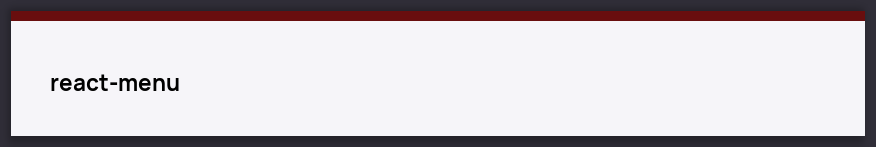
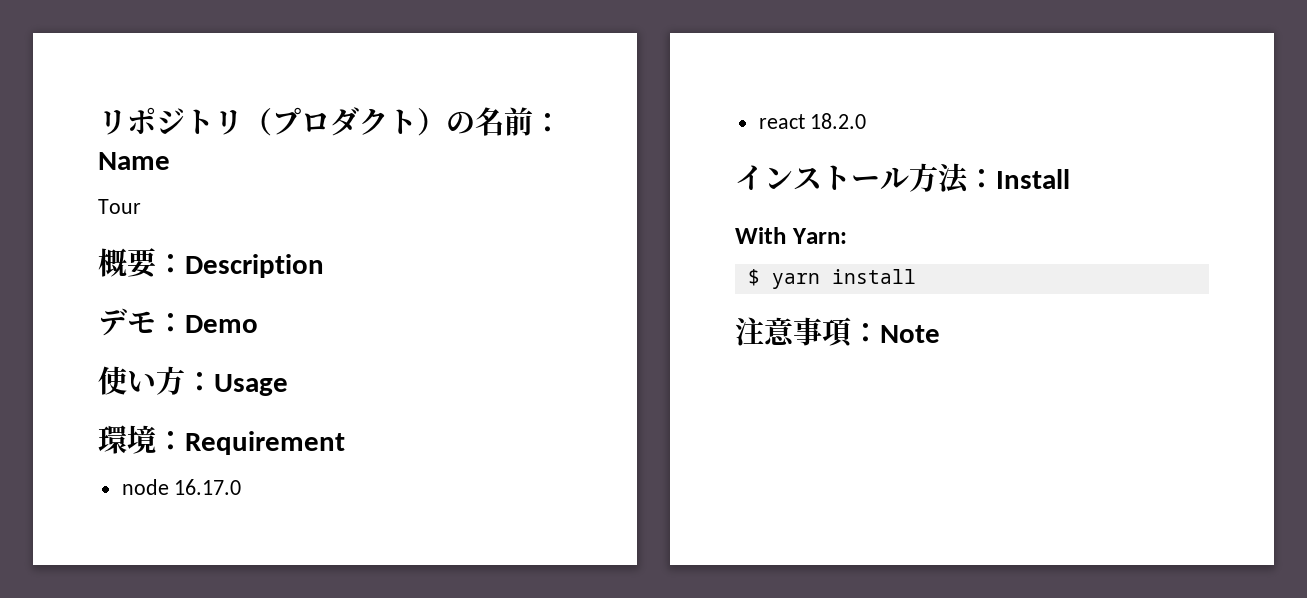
- react-menu
+ リポジトリ（プロダクト）の名前：Name
+ Tour
+ 概要：Description
+ デモ：Demo
+ 使い方：Usage
+ 環境：Requirement
+ node 16.17.0
+ react 18.2.0
+ インストール方法：Install
+ With Yarn:
+ $ yarn install
+ 注意事項：Note

